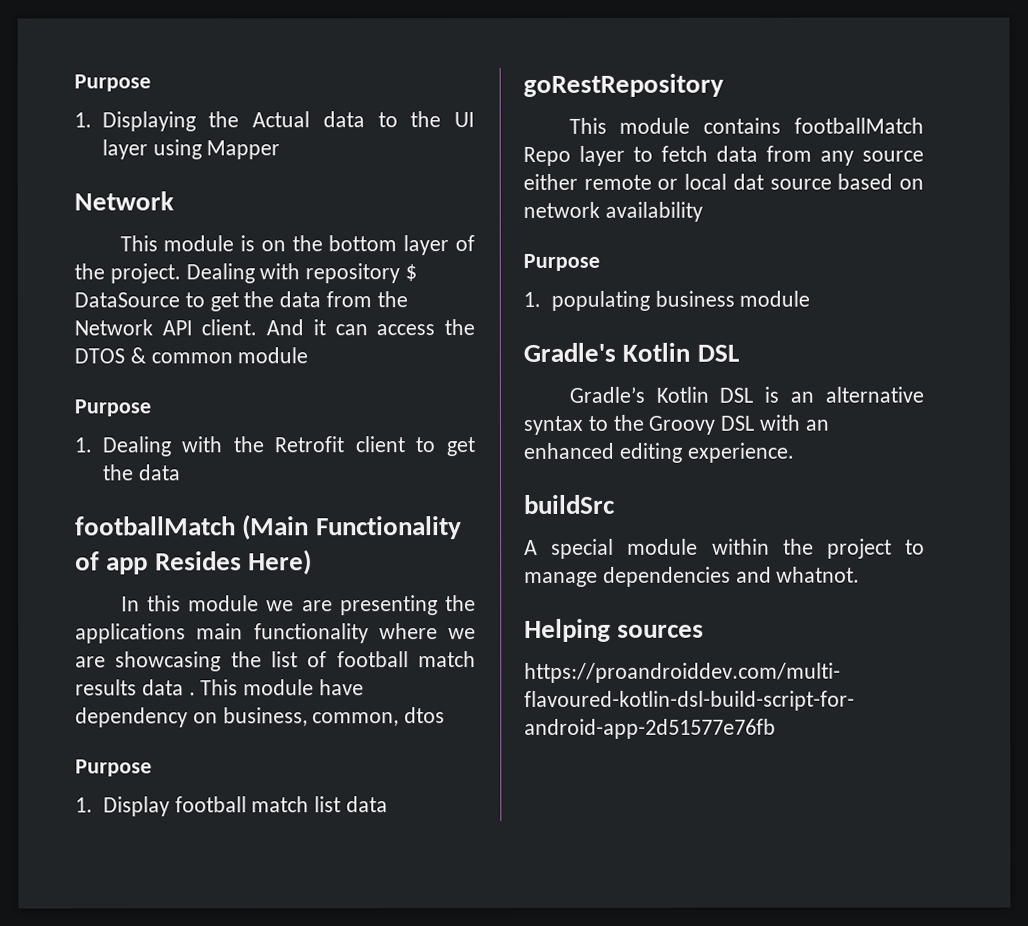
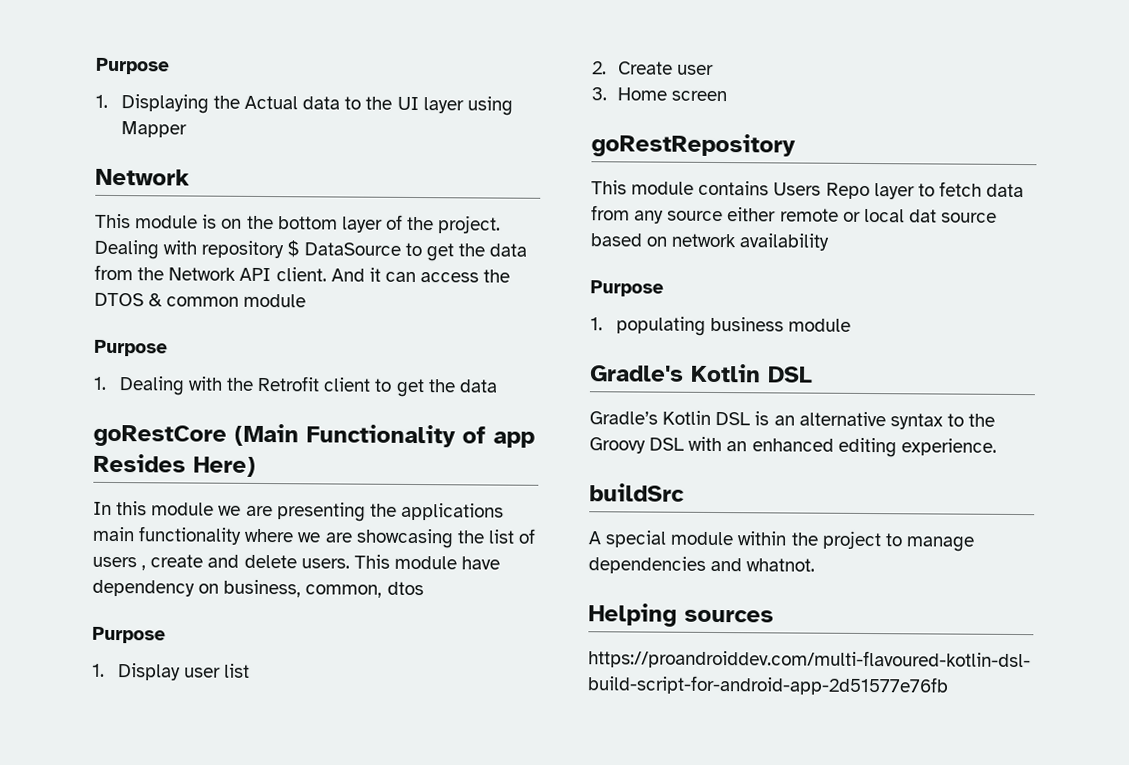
- footballMatch (Main Functionality of app Resides Here)
+ goRestCore (Main Functionality of app Resides Here)
- In this module we are presenting the applications main functionality where we are showcasing the list of football match results data .
+ In this module we are presenting the applications main functionality where we are showcasing the list of users , create and delete users.
- 1. Display football match list data
+ 1. Display user list
+ 2. Create user
+ 3. Home screen
- This module contains footballMatch Repo layer to fetch data from any source either remote or local dat source based on network availability
+ This module contains Users Repo layer to fetch data from any source either remote or local dat source based on network availability

